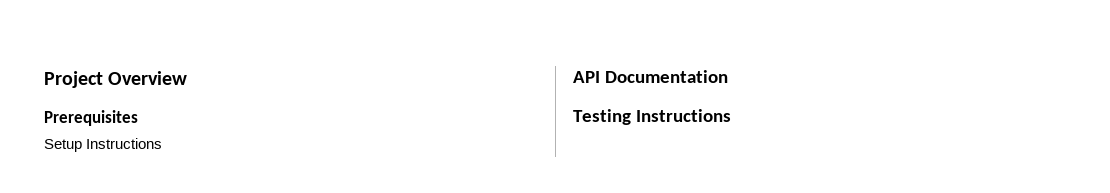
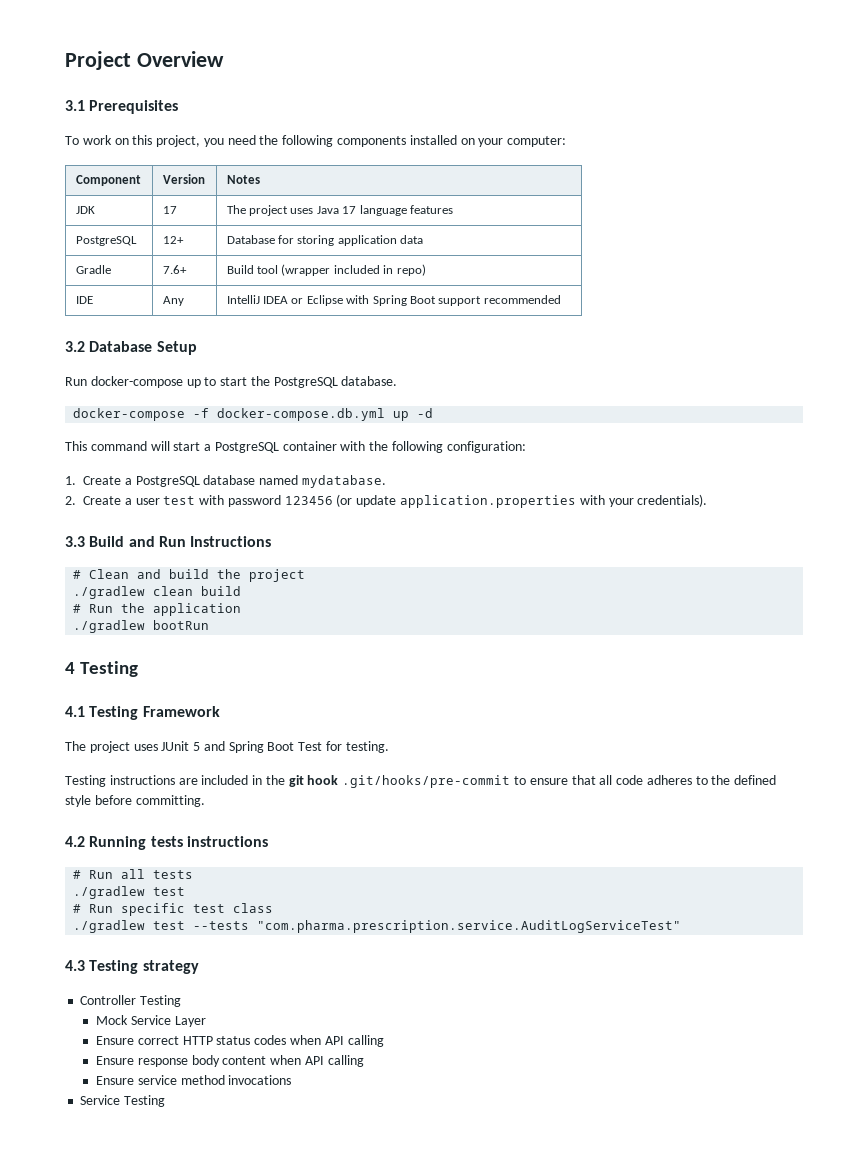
- Prerequisites
+ 3.1 Prerequisites
- Setup Instructions
- API Documentation
- Testing Instructions
+ To work on this project, you need the following components installed on your computer:
+ Component | Version | Notes
+ JDK | 17 | The project uses Java 17 language features
+ PostgreSQL | 12+ | Database for storing application data
+ Gradle | 7.6+ | Build tool (wrapper included in repo)
+ IDE | Any | IntelliJ IDEA or Eclipse with Spring Boot support recommended
+ 3.2 Database Setup
+ Run docker-compose up to start the PostgreSQL database.
+ docker-compose -f docker-compose.db.yml up -d
+ This command will start a PostgreSQL container with the following configuration:
+ 1. Create a PostgreSQL database named mydatabase.
+ 2. Create a user test with password 123456 (or update application.properties with your credentials).
+ 3.3 Build and Run Instructions
+ # Clean and build the project
+ ./gradlew clean build
+ # Run the application
+ ./gradlew bootRun
+ 4 Testing
+ 4.1 Testing Framework
+ The project uses JUnit 5 and Spring Boot Test for testing.
+ Testing instructions are included in the git hook .git/hooks/pre-commit to ensure that all code adheres to the defined style before committing.
+ 4.2 Running tests instructions
+ # Run all tests
+ ./gradlew test
+ # Run specific test class
+ ./gradlew test --tests "com.pharma.prescription.service.AuditLogServiceTest"
+ 4.3 Testing strategy
+ Controller Testing
+ Mock Service Layer
+ Ensure correct HTTP status codes when API calling
+ Ensure response body content when API calling
+ Ensure service method invocations
+ Service Testing

